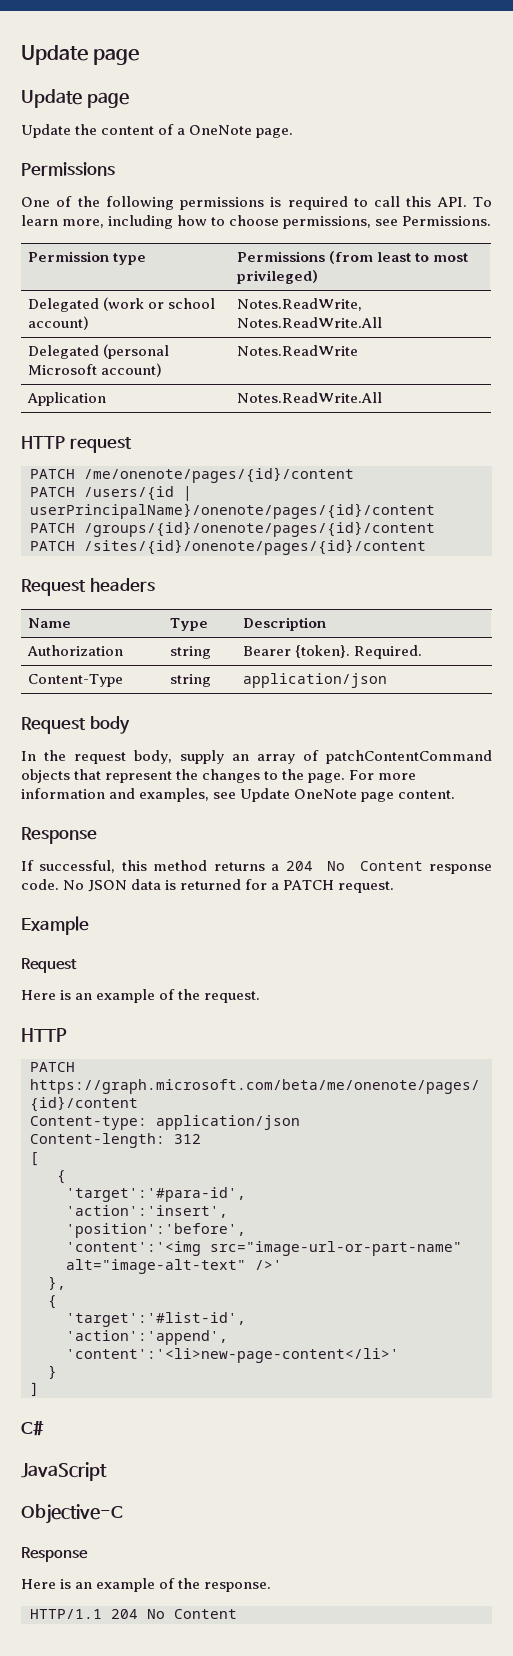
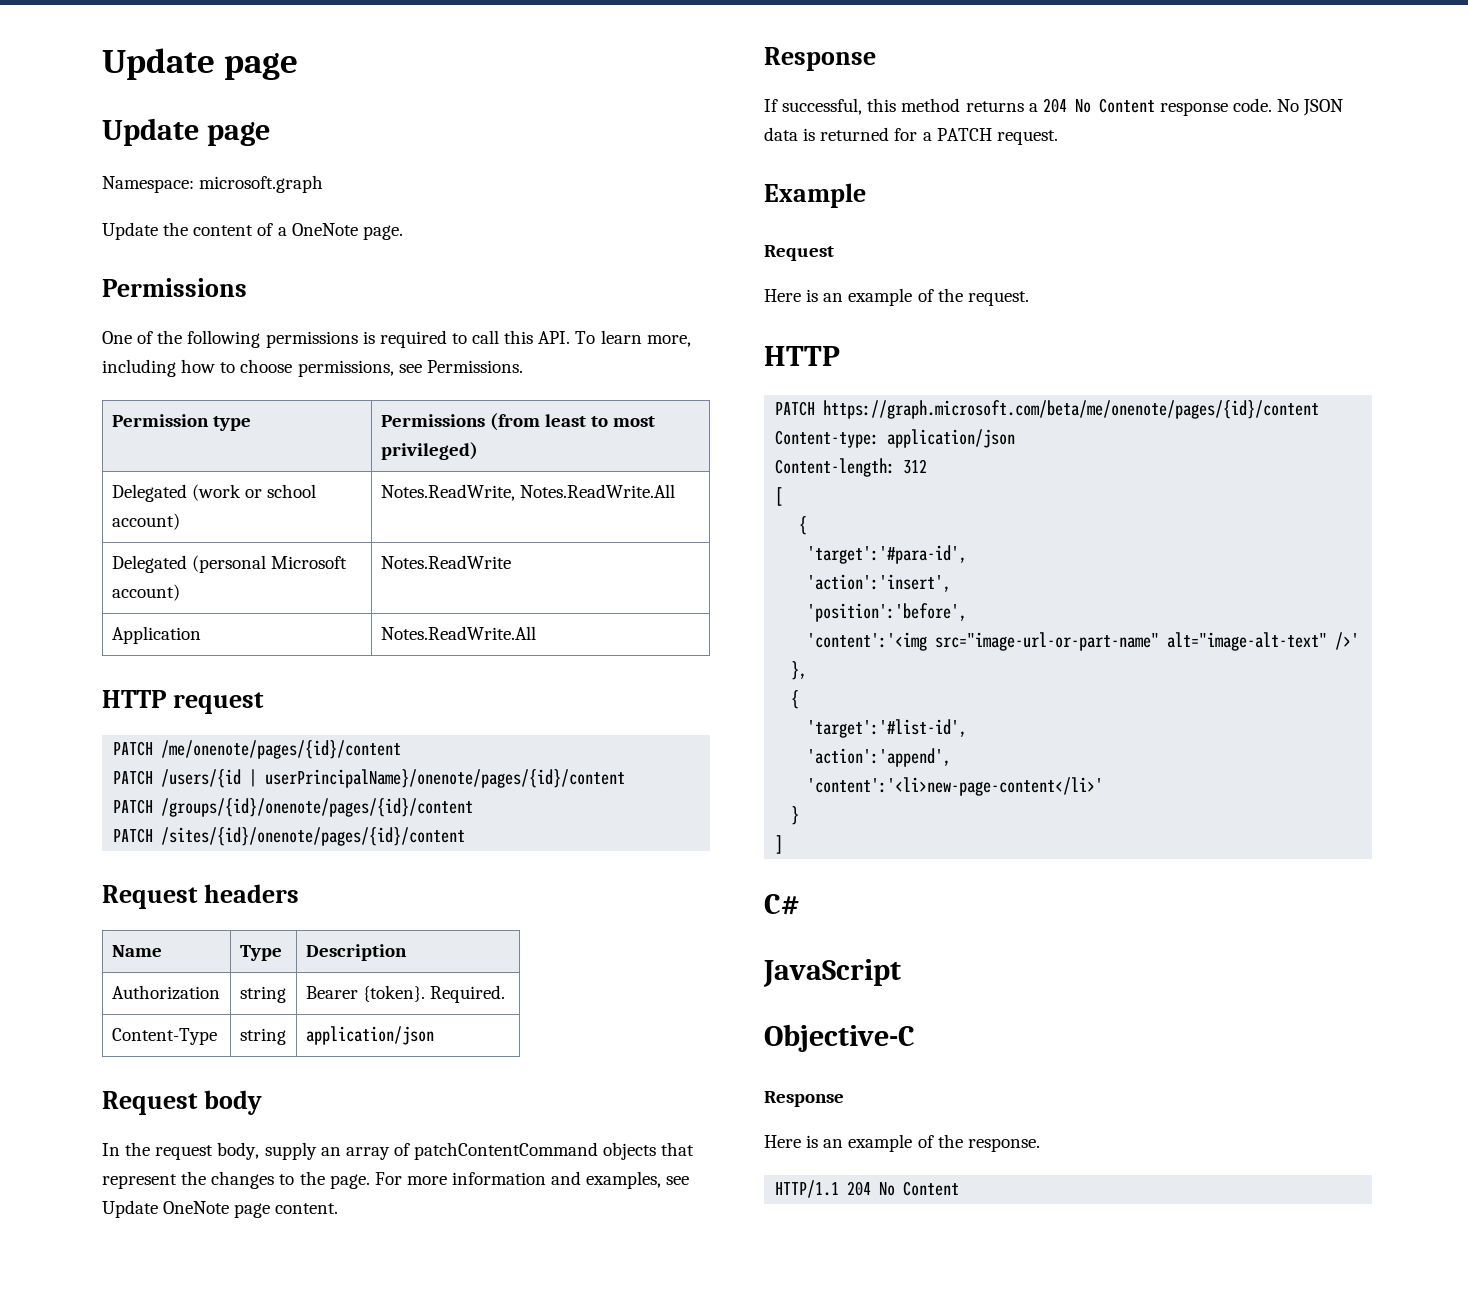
+ Namespace: microsoft.graph

